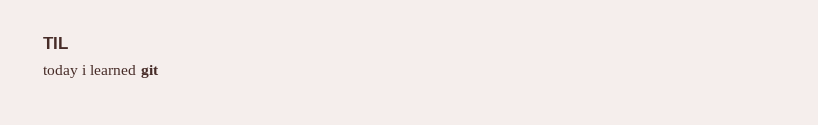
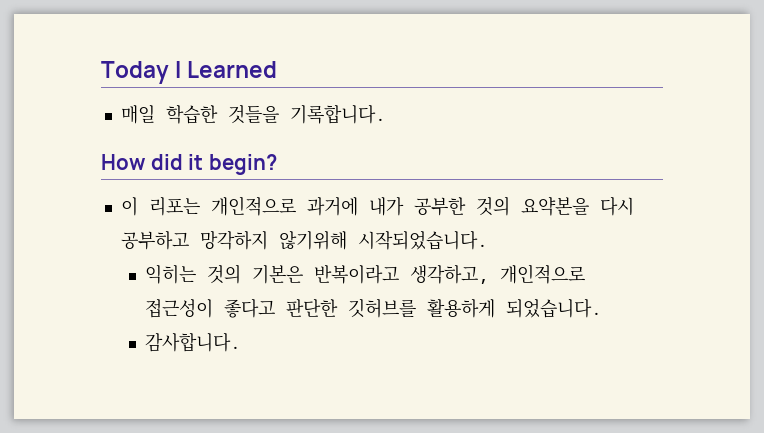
- TIL
- today i learned git
+ Today I Learned
+ 매일 학습한 것들을 기록합니다.
+ How did it begin?
+ 이 리포는 개인적으로 과거에 내가 공부한 것의 요약본을 다시 공부하고 망각하지 않기위해 시작되었습니다.
+ 익히는 것의 기본은 반복이라고 생각하고, 개인적으로 접근성이 좋다고 판단한 깃허브를 활용하게 되었습니다.
+ 감사합니다.

